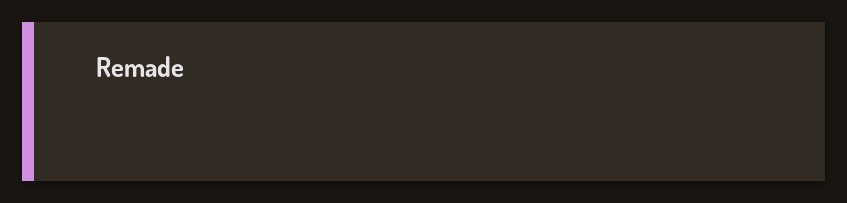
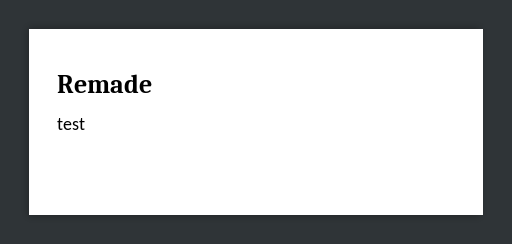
+ test

